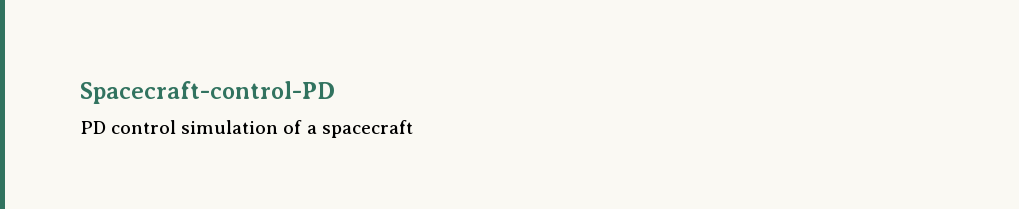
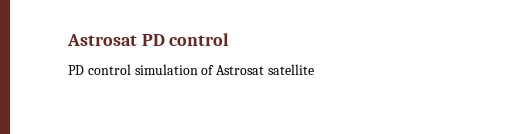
- Spacecraft-control-PD
+ Astrosat PD control
- PD control simulation of a spacecraft
+ PD control simulation of Astrosat satellite

